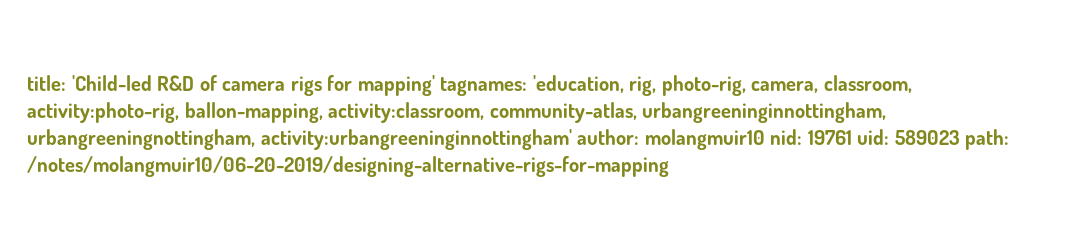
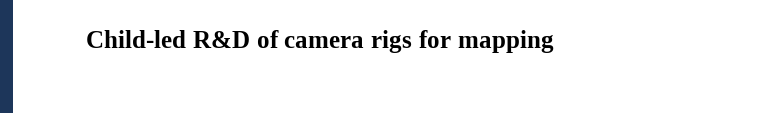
- title: 'Child-led R&D of camera rigs for mapping' tagnames: 'education, rig, photo-rig, camera, classroom, activity:photo-rig, ballon-mapping, activity:classroom, community-atlas, urbangreeninginnottingham, urbangreeningnottingham, activity:urbangreeninginnottingham' author: molangmuir10 nid: 19761 uid: 589023 path: /notes/molangmuir10/06-20-2019/designing-alternative-rigs-for-mapping
+ Child-led R&D of camera rigs for mapping

